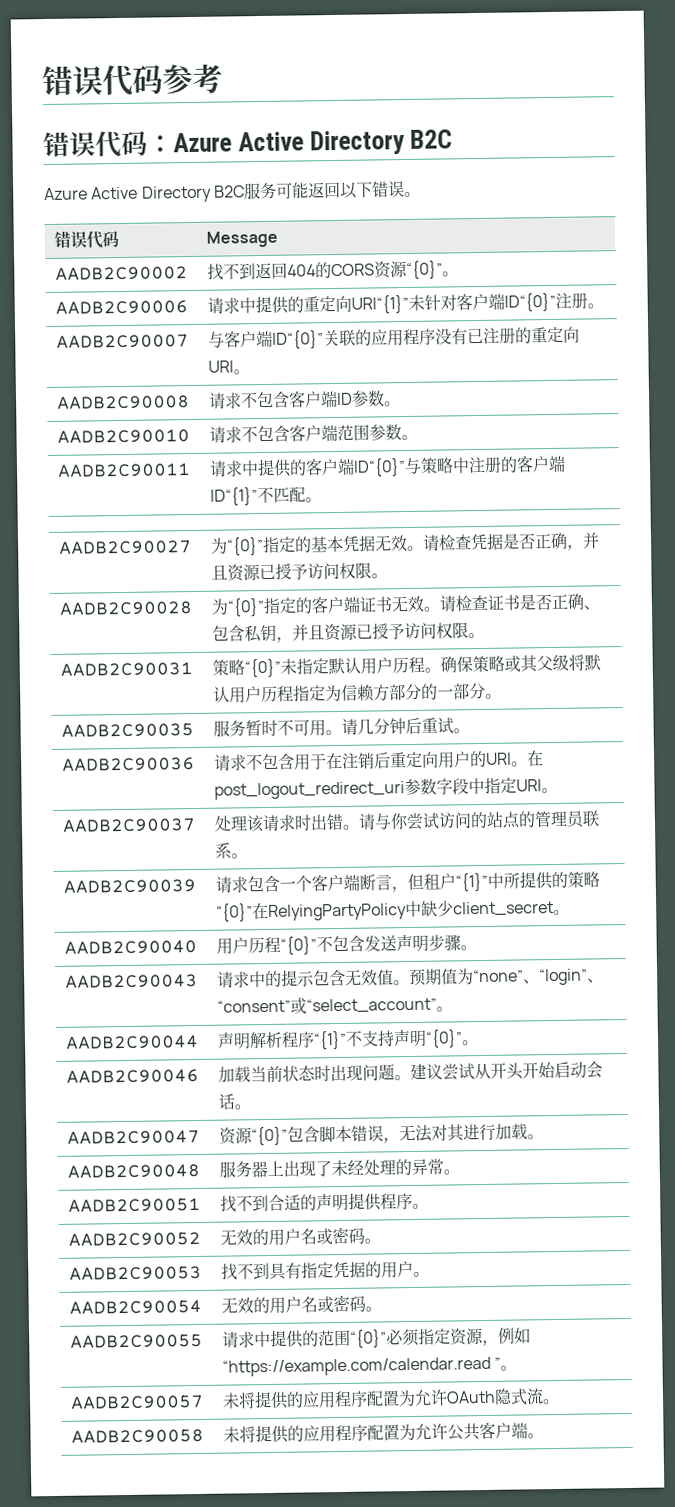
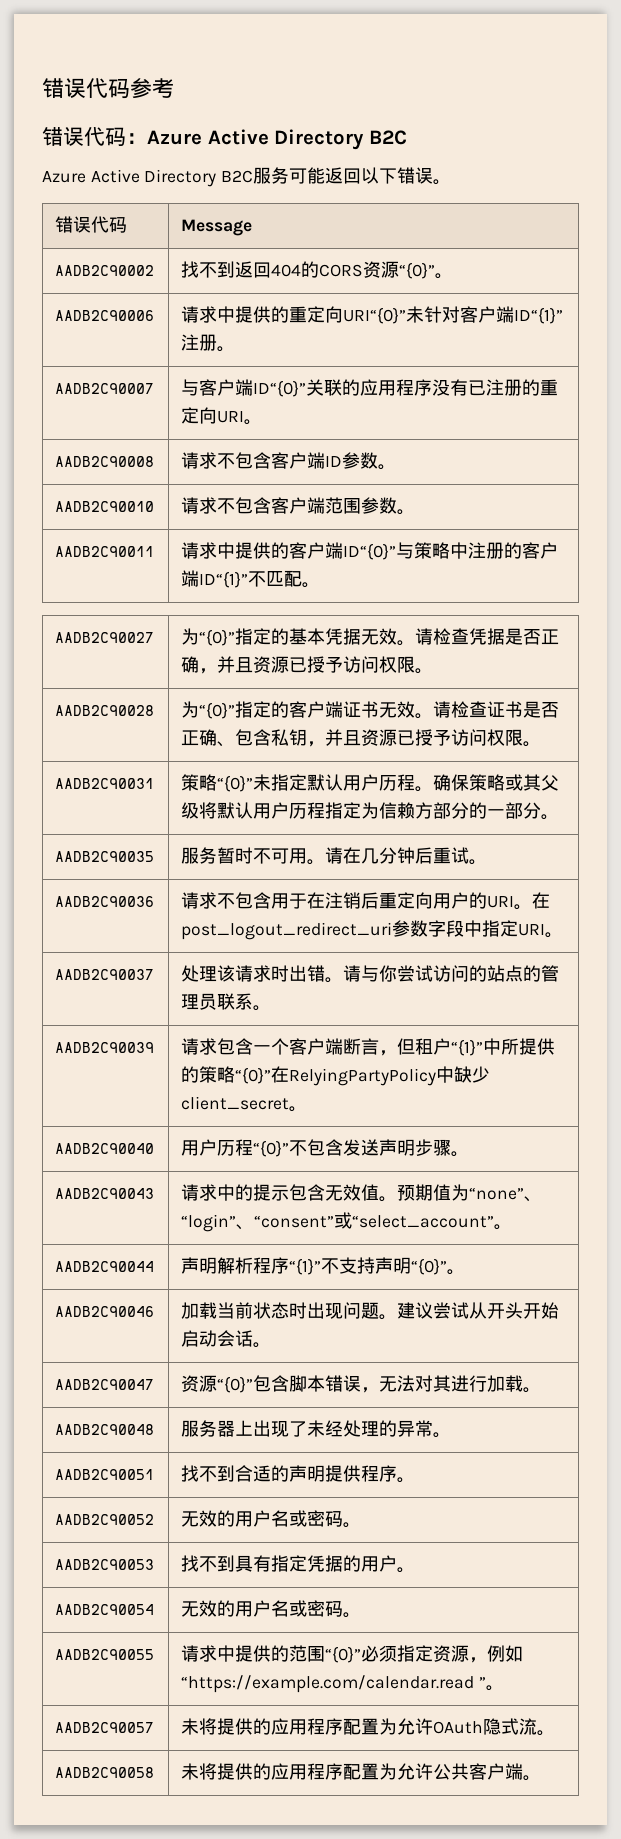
- AADB2C90006 | 请求中提供的重定向URI“{1}”未针对客户端ID“{0}”注册。
+ AADB2C90006 | 请求中提供的重定向URI“{0}”未针对客户端ID“{1}”注册。
- AADB2C90035 | 服务暂时不可用。请几分钟后重试。
+ AADB2C90035 | 服务暂时不可用。请在几分钟后重试。

